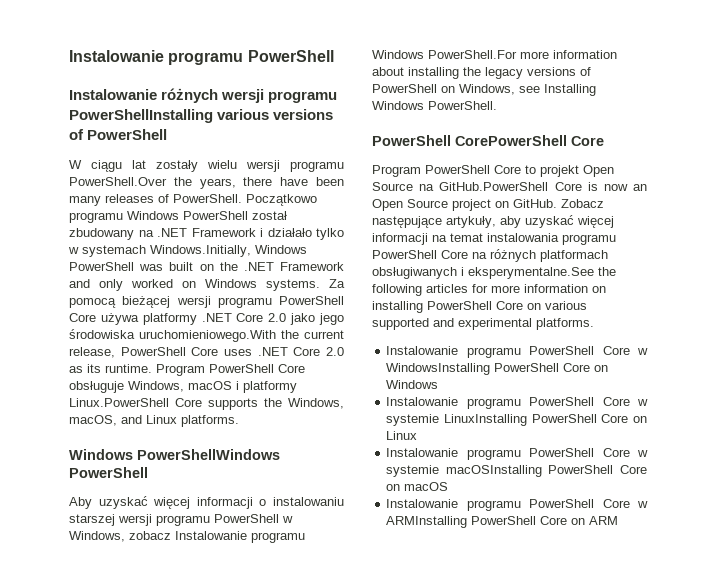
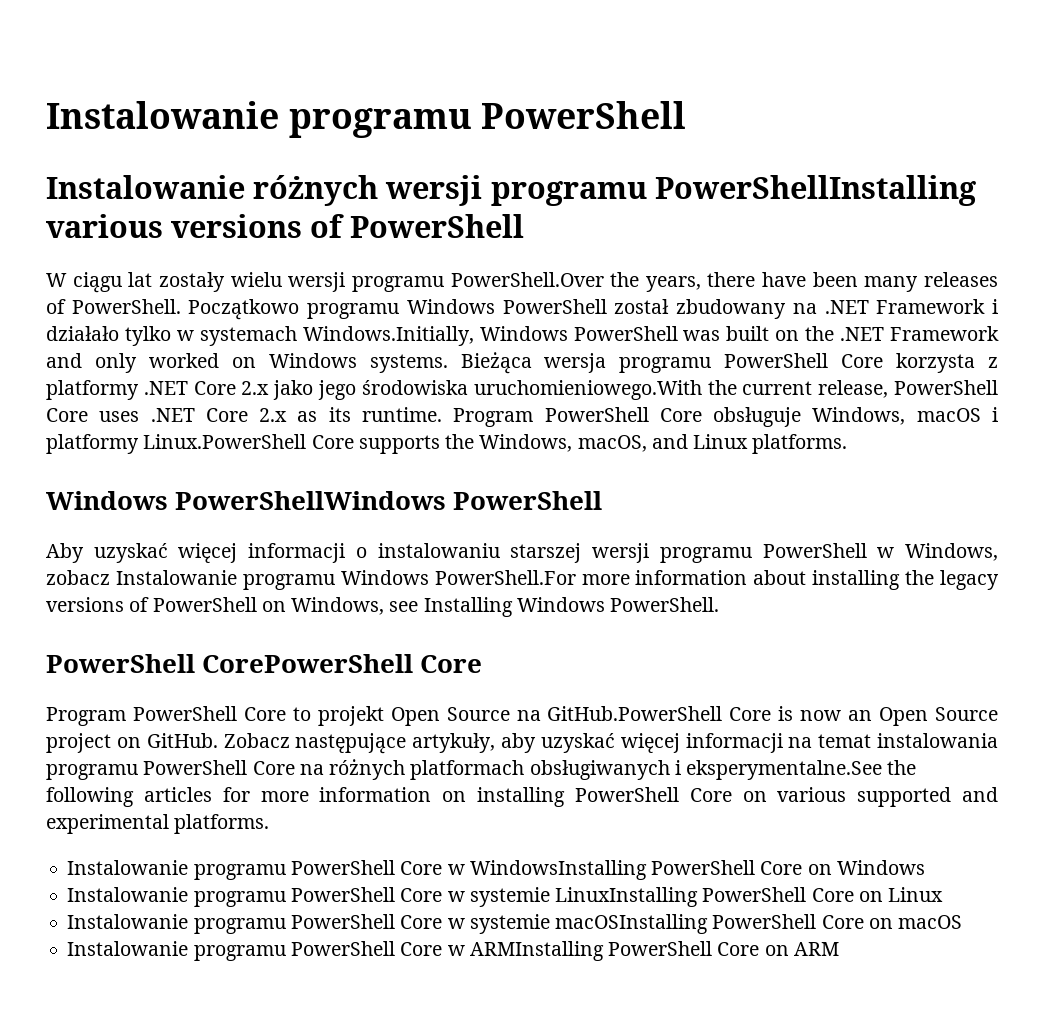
- Za pomocą bieżącej wersji programu PowerShell Core używa platformy .NET Core 2.0 jako jego środowiska uruchomieniowego.With the current release, PowerShell Core uses .NET Core 2.0 as its runtime.
+ Bieżąca wersja programu PowerShell Core korzysta z platformy .NET Core 2.x jako jego środowiska uruchomieniowego.With the current release, PowerShell Core uses .NET Core 2.x as its runtime.

